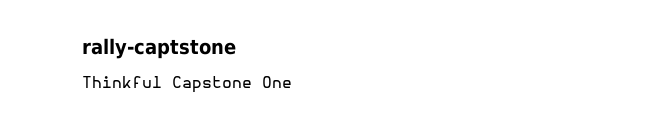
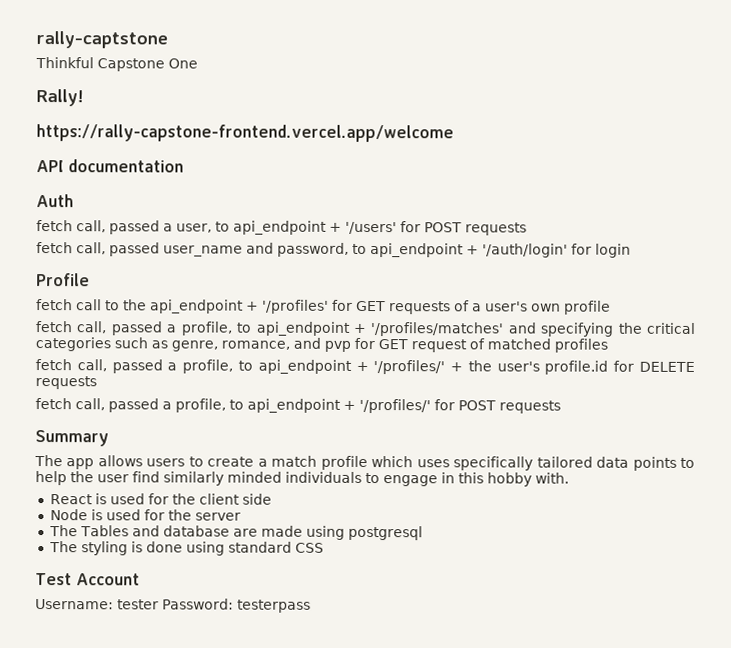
+ Rally!
+ https://rally-capstone-frontend.vercel.app/welcome
+ API documentation
+ Auth
+ fetch call, passed a user, to api_endpoint + '/users' for POST requests
+ fetch call, passed user_name and password, to api_endpoint + '/auth/login' for login
+ Profile
+ fetch call to the api_endpoint + '/profiles' for GET requests of a user's own profile
+ fetch call, passed a profile, to api_endpoint + '/profiles/matches' and specifying the critical categories such as genre, romance, and pvp for GET request of matched profiles
+ fetch call, passed a profile, to api_endpoint + '/profiles/' + the user's profile.id for DELETE requests
+ fetch call, passed a profile, to api_endpoint + '/profiles/' for POST requests
+ Summary
+ The app allows users to create a match profile which uses specifically tailored data points to help the user find similarly minded individuals to engage in this hobby with.
+ React is used for the client side
+ Node is used for the server
+ The Tables and database are made using postgresql
+ The styling is done using standard CSS
+ Test Account
+ Username: tester Password: testerpass

